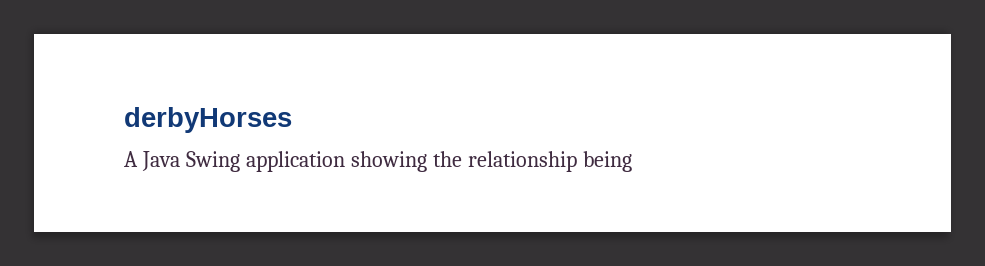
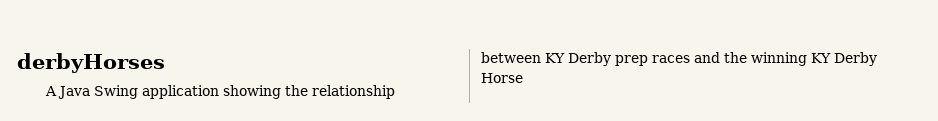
- A Java Swing application showing the relationship being
+ A Java Swing application showing the relationship between KY Derby prep races and the winning KY Derby Horse

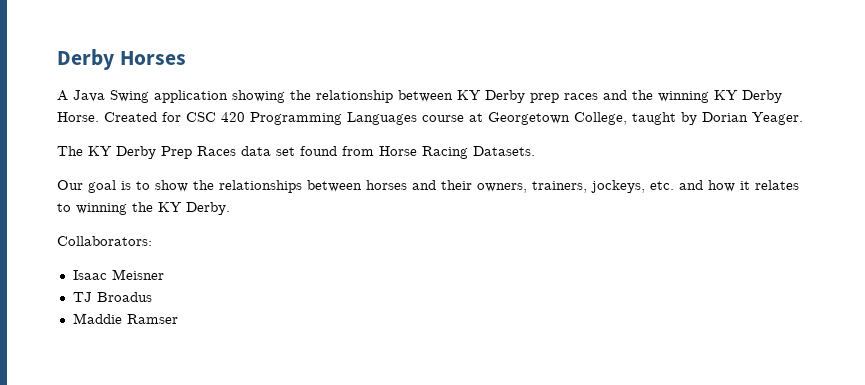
- derbyHorses
+ Derby Horses
- A Java Swing application showing the relationship between KY Derby prep races and the winning KY Derby Horse
+ A Java Swing application showing the relationship between KY Derby prep races and the winning KY Derby Horse. Created for CSC 420 Programming Languages course at Georgetown College, taught by Dorian Yeager.
+ The KY Derby Prep Races data set found from Horse Racing Datasets.
+ Our goal is to show the relationships between horses and their owners, trainers, jockeys, etc. and how it relates to winning the KY Derby.
+ Collaborators:
+ Isaac Meisner
+ TJ Broadus
+ Maddie Ramser

